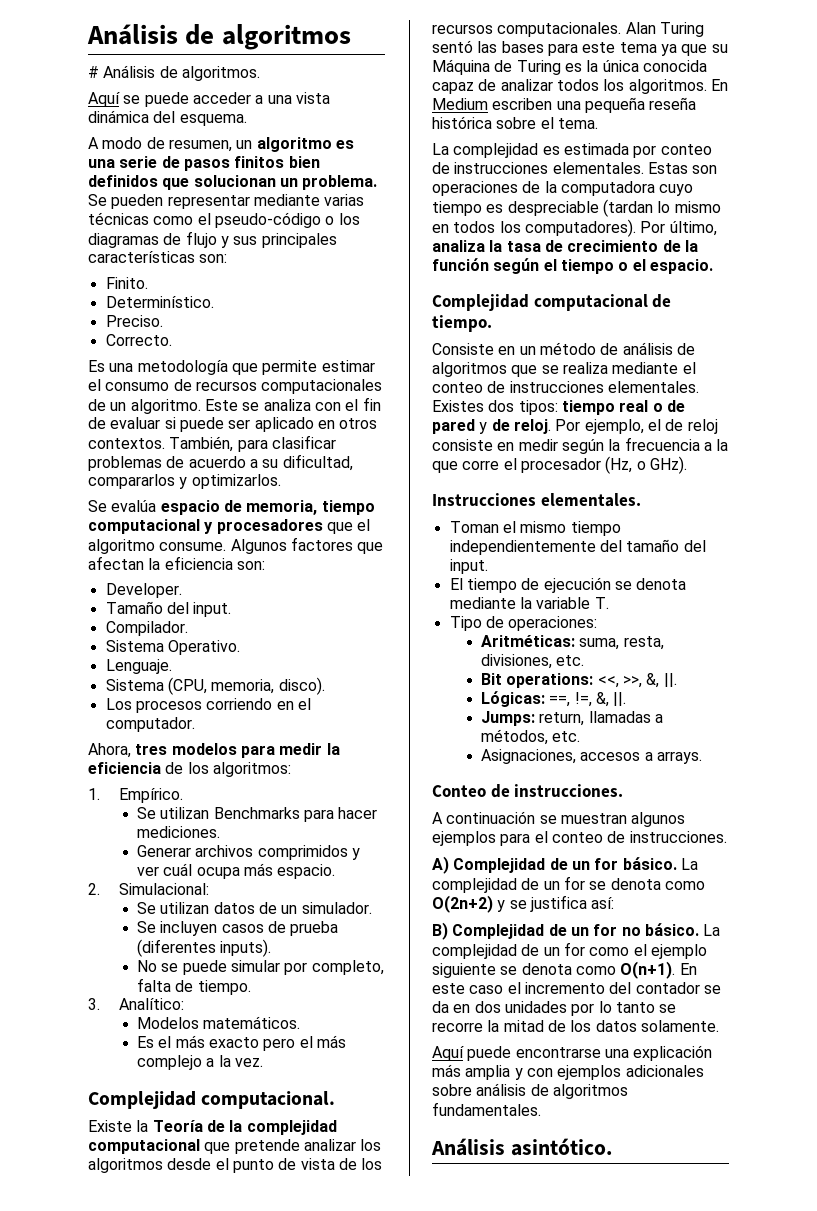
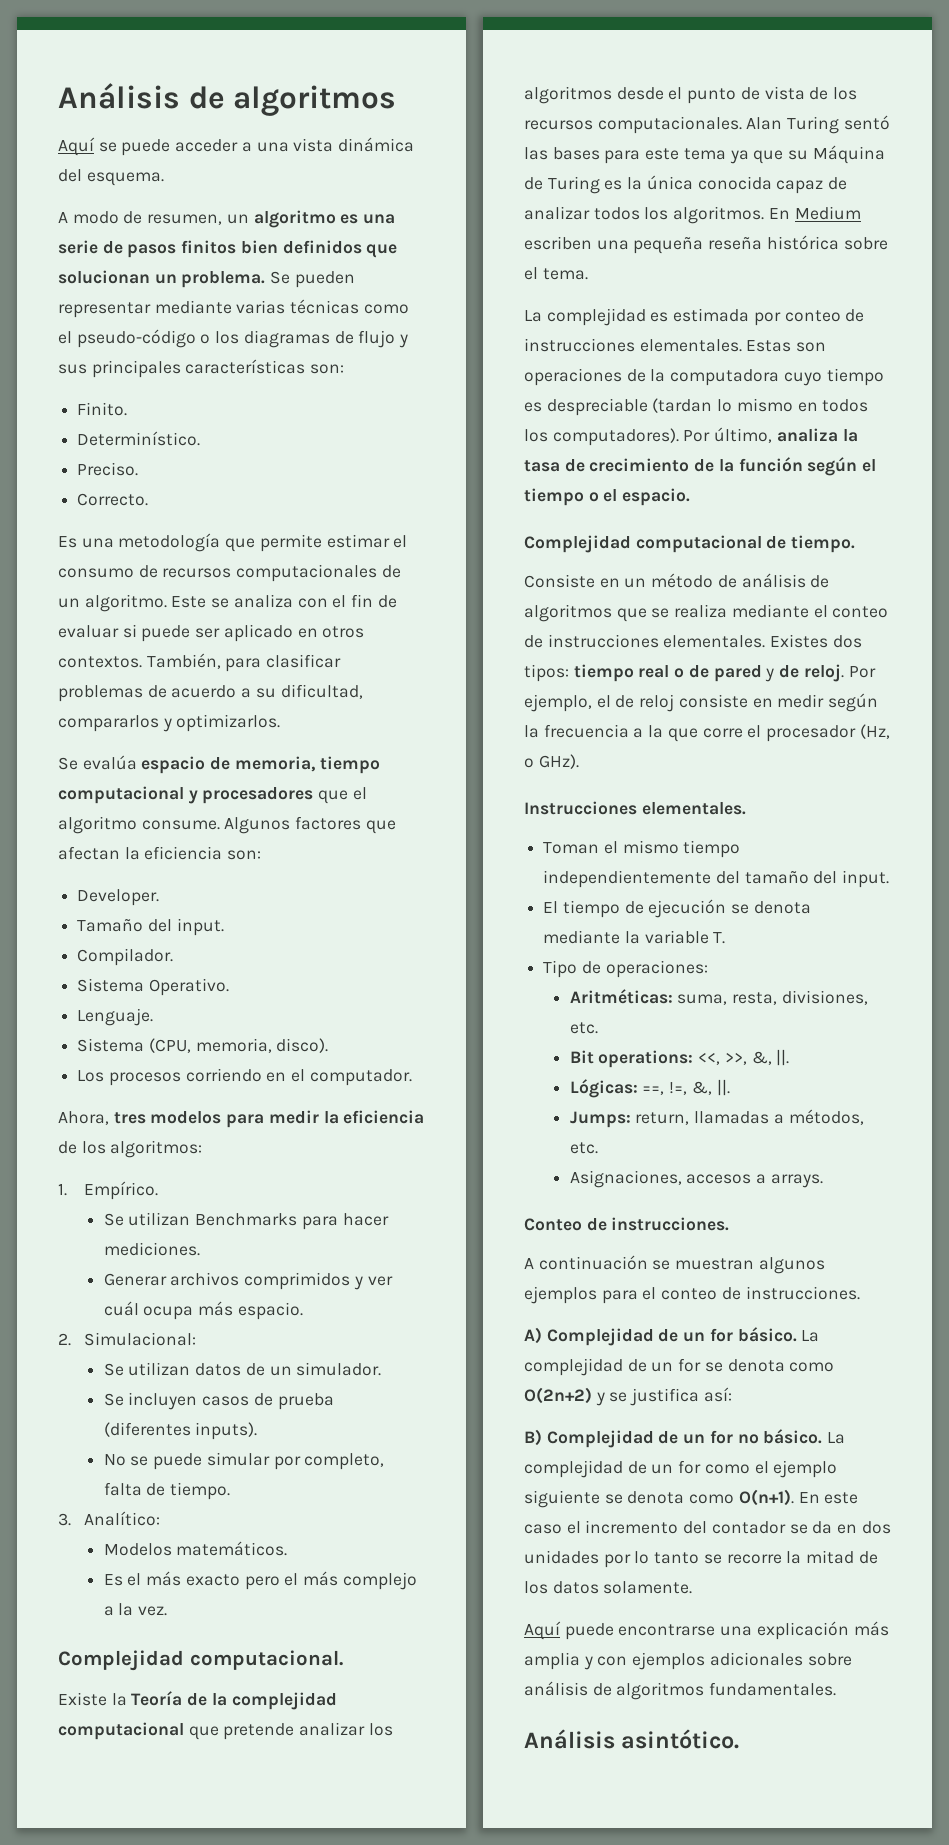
- # Análisis de algoritmos.

